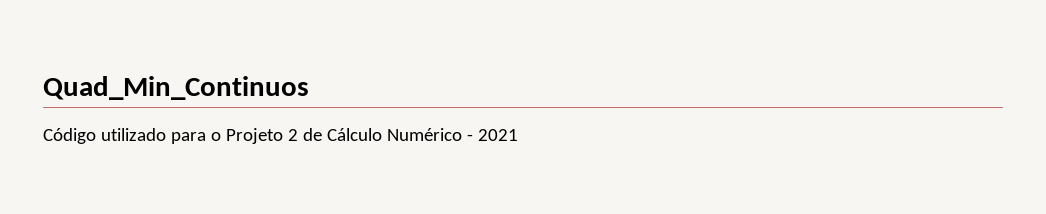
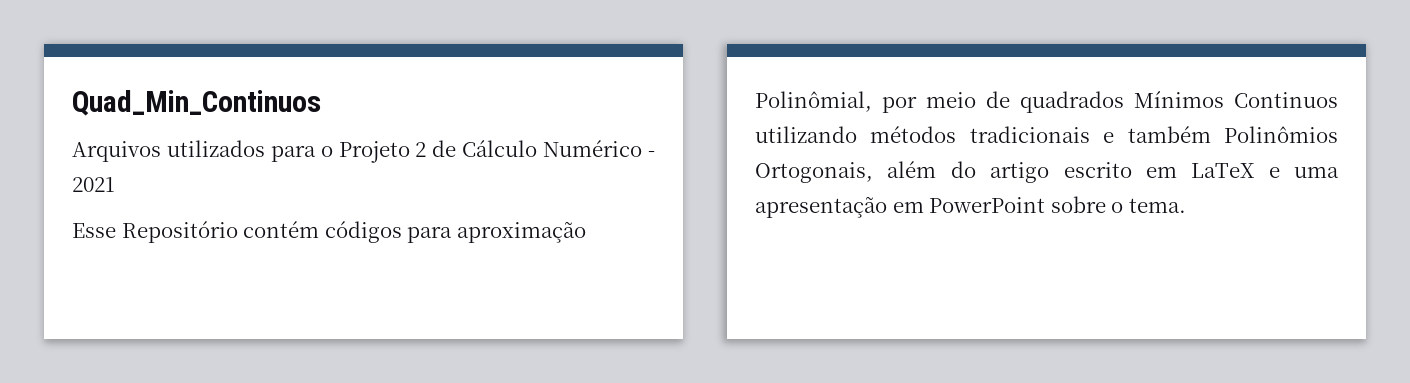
- Código utilizado para o Projeto 2 de Cálculo Numérico - 2021
+ Arquivos utilizados para o Projeto 2 de Cálculo Numérico - 2021
+ Esse Repositório contém códigos para aproximação Polinômial, por meio de quadrados Mínimos Continuos utilizando métodos tradicionais e também Polinômios Ortogonais, além do artigo escrito em LaTeX e uma apresentação em PowerPoint sobre o tema.

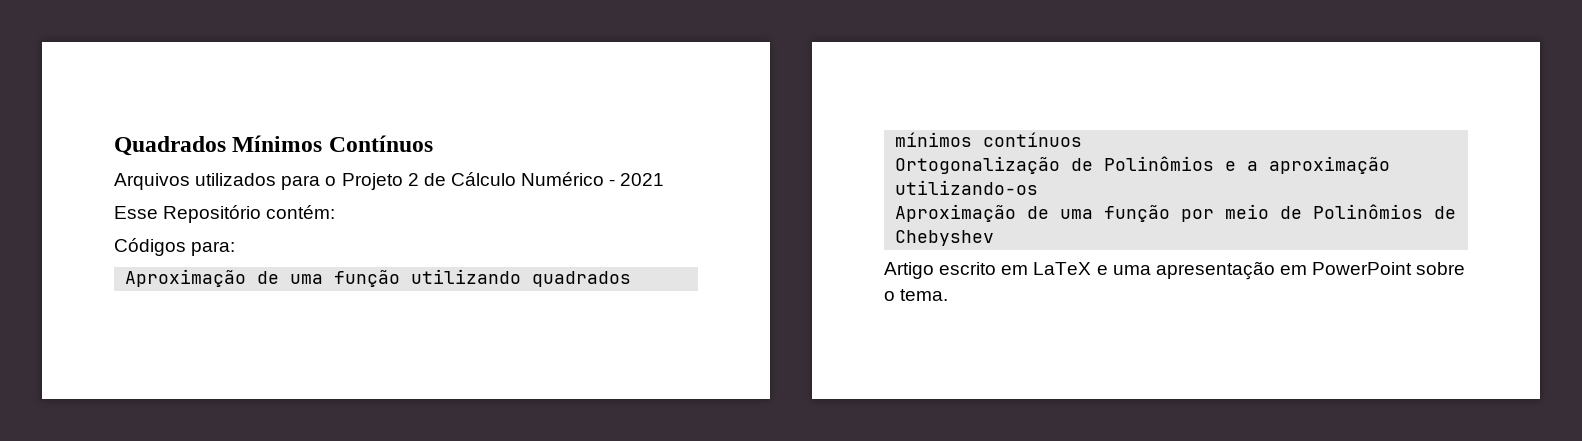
- Quad_Min_Continuos
+ Quadrados Mínimos Contínuos
- Esse Repositório contém códigos para aproximação Polinômial, por meio de quadrados Mínimos Continuos utilizando métodos tradicionais e também Polinômios Ortogonais, além do artigo escrito em LaTeX e uma apresentação em PowerPoint sobre o tema.
+ Esse Repositório contém:
+ Códigos para:
+ Aproximação de uma função utilizando quadrados mínimos contínuos
+ Ortogonalização de Polinômios e a aproximação utilizando-os
+ Aproximação de uma função por meio de Polinômios de Chebyshev
+ Artigo escrito em LaTeX e uma apresentação em PowerPoint sobre o tema.

